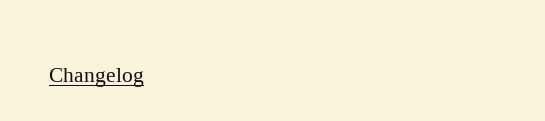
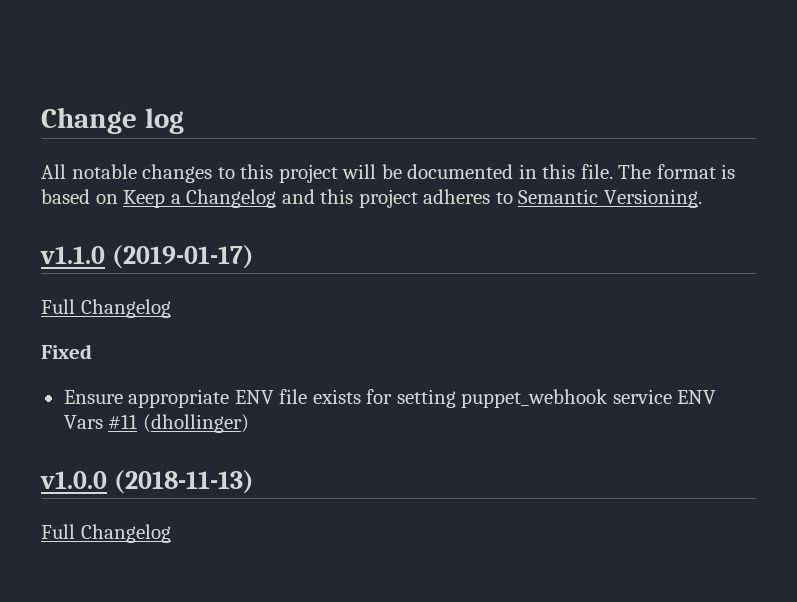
- Changelog
+ Change log
+ All notable changes to this project will be documented in this file. The format is based on Keep a Changelog and this project adheres to Semantic Versioning.
+ v1.1.0 (2019-01-17)
+ Full Changelog
+ Fixed
+ Ensure appropriate ENV file exists for setting puppet_webhook service ENV Vars #11 (dhollinger)
+ v1.0.0 (2018-11-13)
+ Full Changelog

